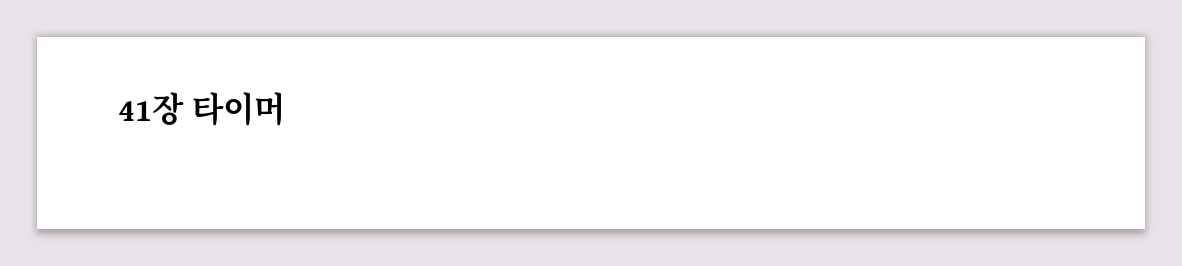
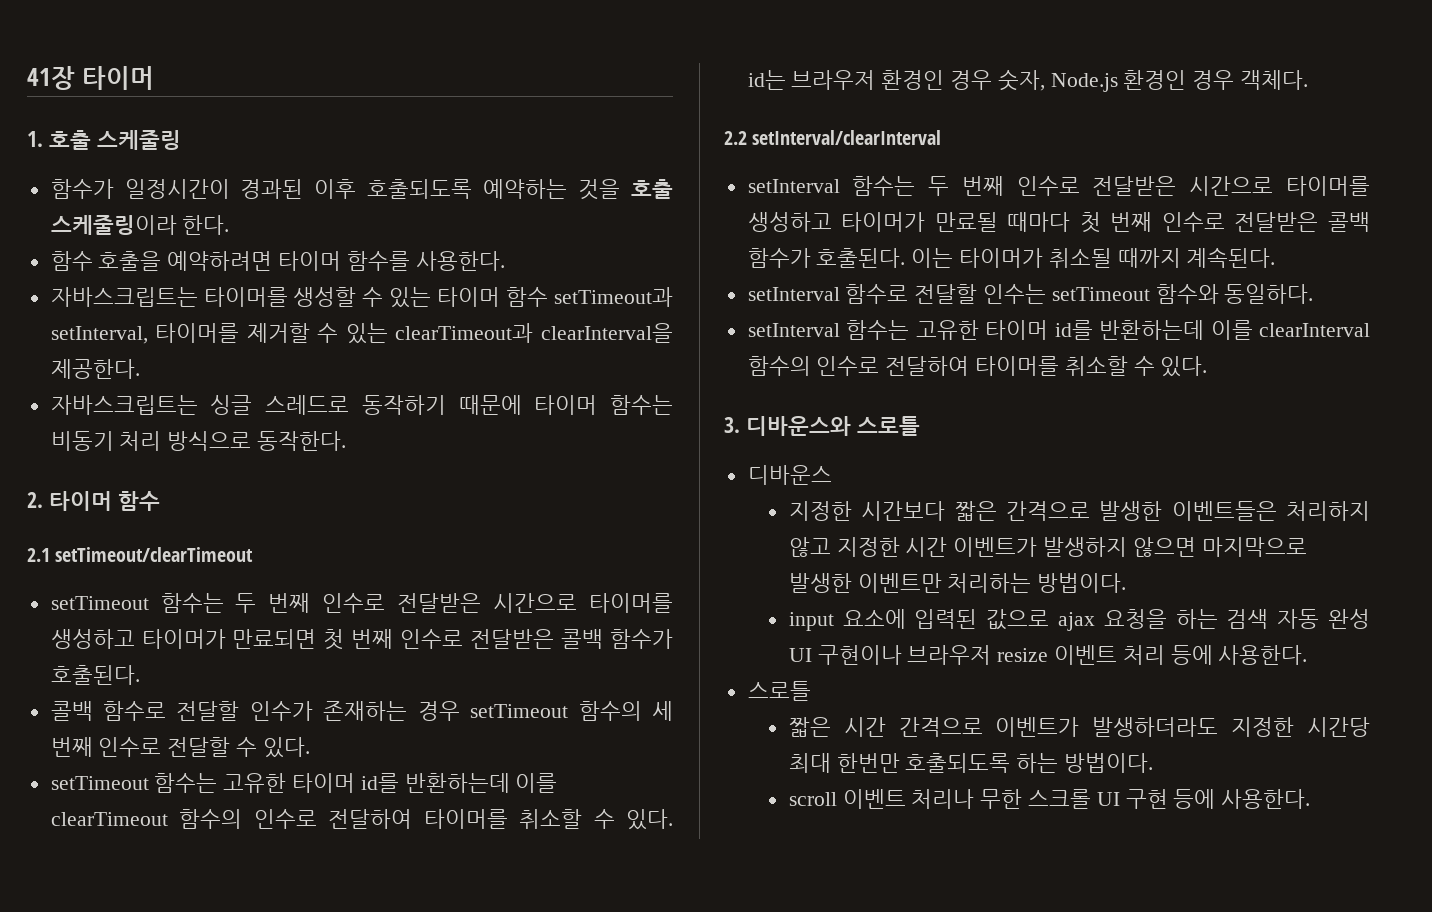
+ 1. 호출 스케줄링
+ 함수가 일정시간이 경과된 이후 호출되도록 예약하는 것을 호출 스케줄링이라 한다.
+ 함수 호출을 예약하려면 타이머 함수를 사용한다.
+ 자바스크립트는 타이머를 생성할 수 있는 타이머 함수 setTimeout과 setInterval, 타이머를 제거할 수 있는 clearTimeout과 clearInterval을 제공한다.
+ 자바스크립트는 싱글 스레드로 동작하기 때문에 타이머 함수는 비동기 처리 방식으로 동작한다.
+ 2. 타이머 함수
+ 2.1 setTimeout/clearTimeout
+ setTimeout 함수는 두 번째 인수로 전달받은 시간으로 타이머를 생성하고 타이머가 만료되면 첫 번째 인수로 전달받은 콜백 함수가 호출된다.
+ 콜백 함수로 전달할 인수가 존재하는 경우 setTimeout 함수의 세 번째 인수로 전달할 수 있다.
+ setTimeout 함수는 고유한 타이머 id를 반환하는데 이를 clearTimeout 함수의 인수로 전달하여 타이머를 취소할 수 있다. id는 브라우저 환경인 경우 숫자, Node.js 환경인 경우 객체다.
+ 2.2 setInterval/clearInterval
+ setInterval 함수는 두 번째 인수로 전달받은 시간으로 타이머를 생성하고 타이머가 만료될 때마다 첫 번째 인수로 전달받은 콜백 함수가 호출된다. 이는 타이머가 취소될 때까지 계속된다.
+ setInterval 함수로 전달할 인수는 setTimeout 함수와 동일하다.
+ setInterval 함수는 고유한 타이머 id를 반환하는데 이를 clearInterval 함수의 인수로 전달하여 타이머를 취소할 수 있다.
+ 3. 디바운스와 스로틀
+ 디바운스
+ 지정한 시간보다 짧은 간격으로 발생한 이벤트들은 처리하지 않고 지정한 시간 이벤트가 발생하지 않으면 마지막으로 발생한 이벤트만 처리하는 방법이다.
+ input 요소에 입력된 값으로 ajax 요청을 하는 검색 자동 완성 UI 구현이나 브라우저 resize 이벤트 처리 등에 사용한다.
+ 스로틀
+ 짧은 시간 간격으로 이벤트가 발생하더라도 지정한 시간당 최대 한번만 호출되도록 하는 방법이다.
+ scroll 이벤트 처리나 무한 스크롤 UI 구현 등에 사용한다.

